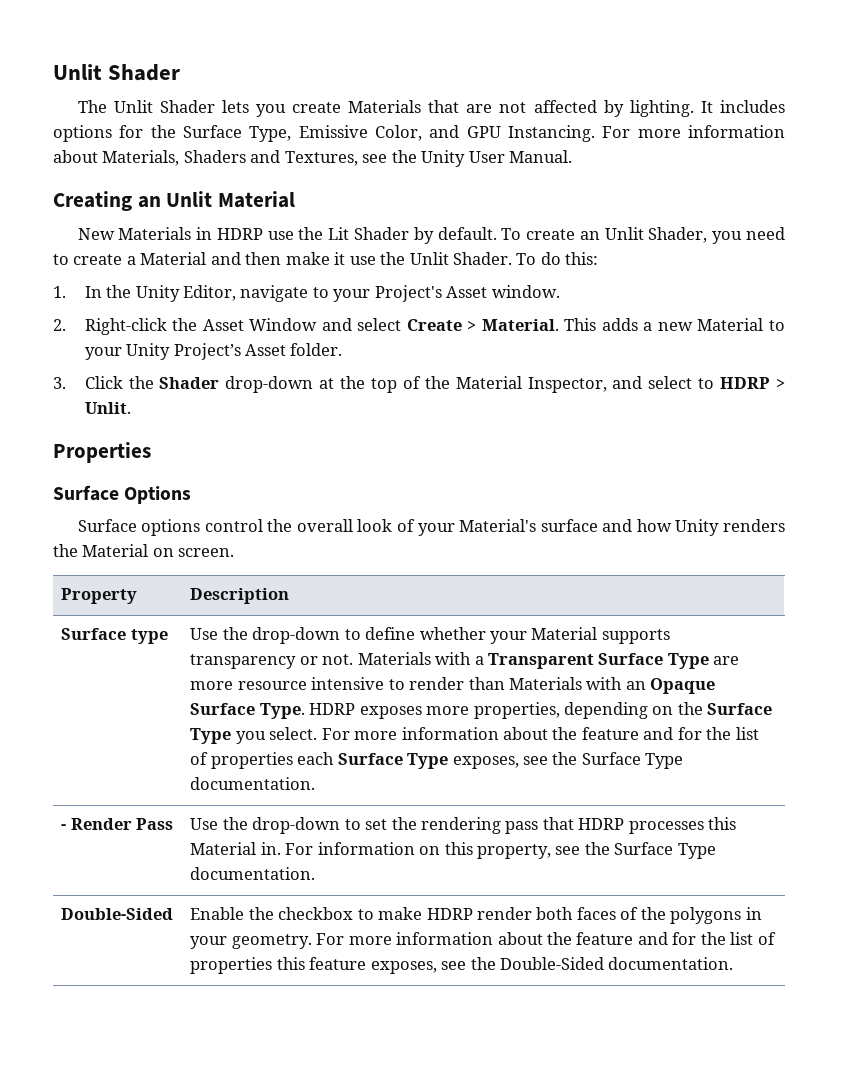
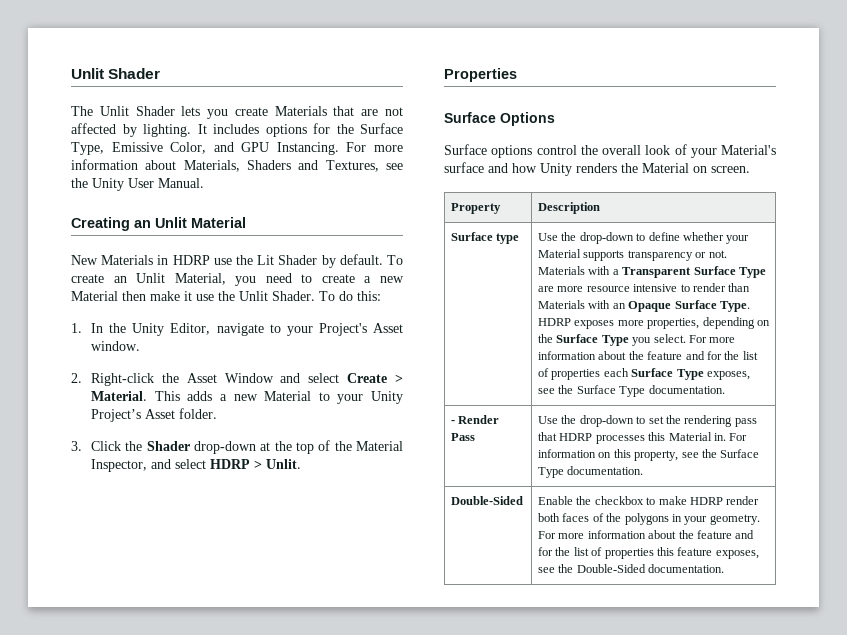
- To create an Unlit Shader, you need to create a Material and then make it use the Unlit Shader.
+ To create an Unlit Material, you need to create a new Material then make it use the Unlit Shader.
- 3. Click the Shader drop-down at the top of the Material Inspector, and select to HDRP > Unlit.
+ 3. Click the Shader drop-down at the top of the Material Inspector, and select HDRP > Unlit.

